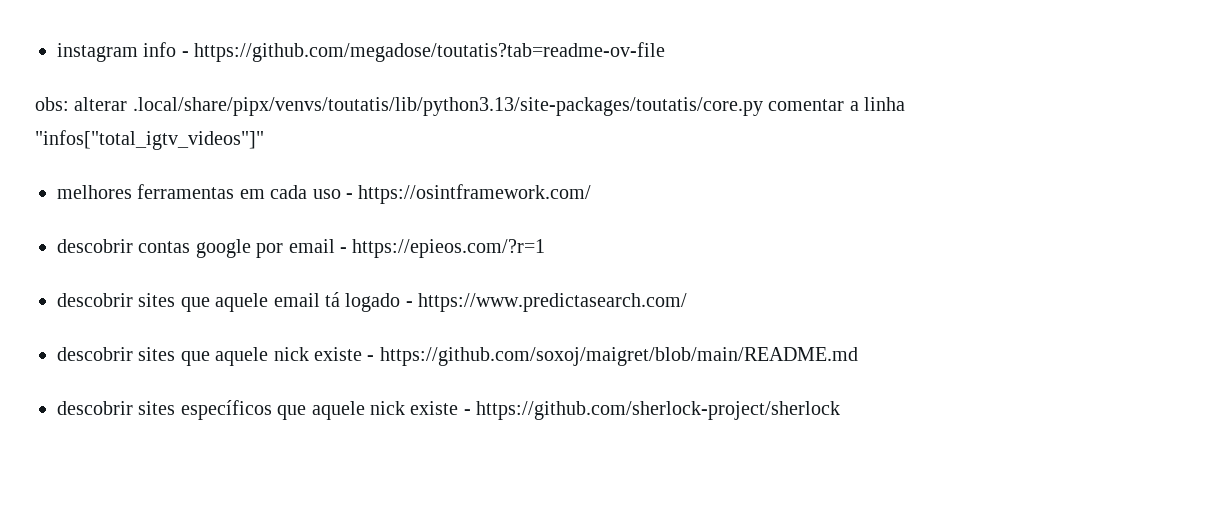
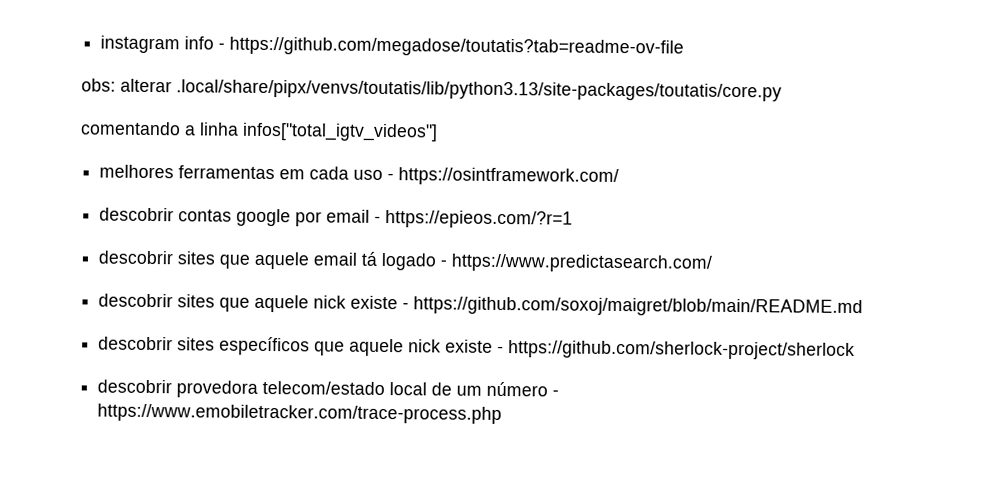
- obs: alterar .local/share/pipx/venvs/toutatis/lib/python3.13/site-packages/toutatis/core.py comentar a linha "infos["total_igtv_videos"]"
+ obs: alterar .local/share/pipx/venvs/toutatis/lib/python3.13/site-packages/toutatis/core.py
+ comentando a linha infos["total_igtv_videos"]
+ descobrir provedora telecom/estado local de um número - https://www.emobiletracker.com/trace-process.php

